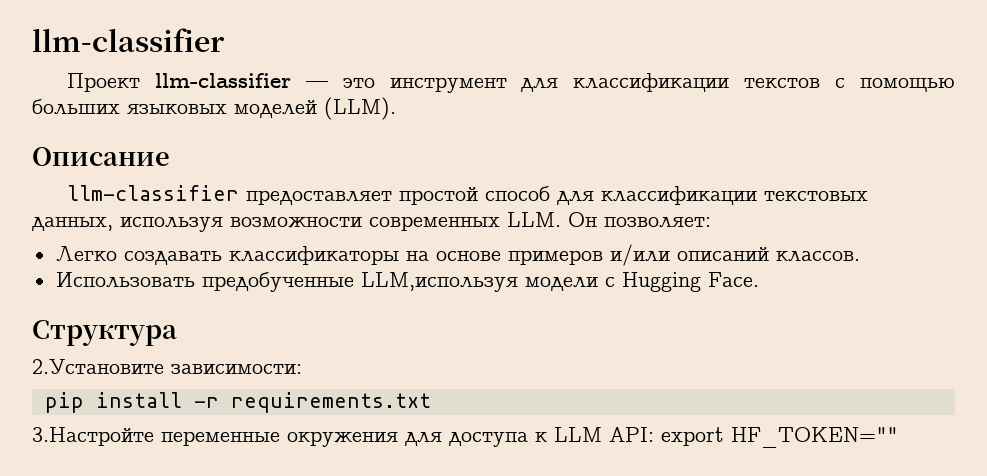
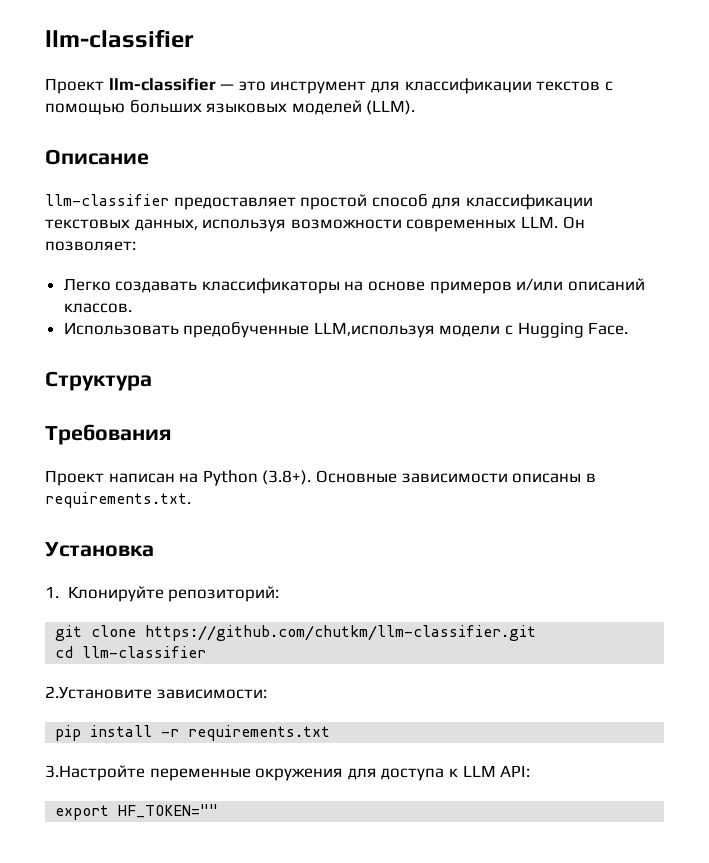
+ Требования
+ Проект написан на Python (3.8+). Основные зависимости описаны в requirements.txt.
+ Установка
+ 1. Клонируйте репозиторий:
+ git clone https://github.com/chutkm/llm-classifier.git
+ cd llm-classifier
- 3.Настройте переменные окружения для доступа к LLM API: export HF_TOKEN=""
+ 3.Настройте переменные окружения для доступа к LLM API:
+ export HF_TOKEN=""

